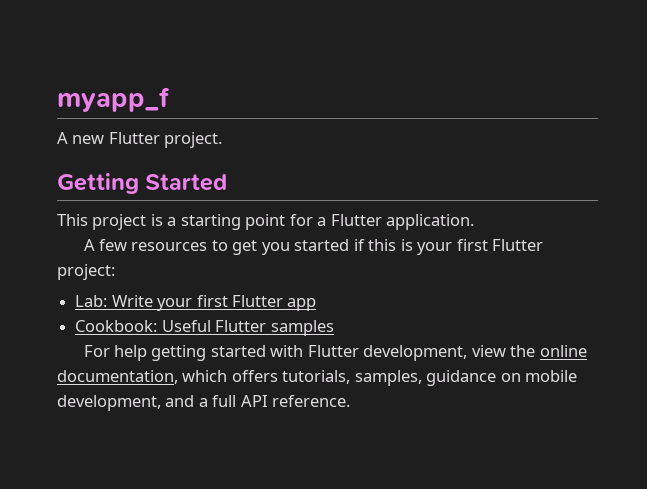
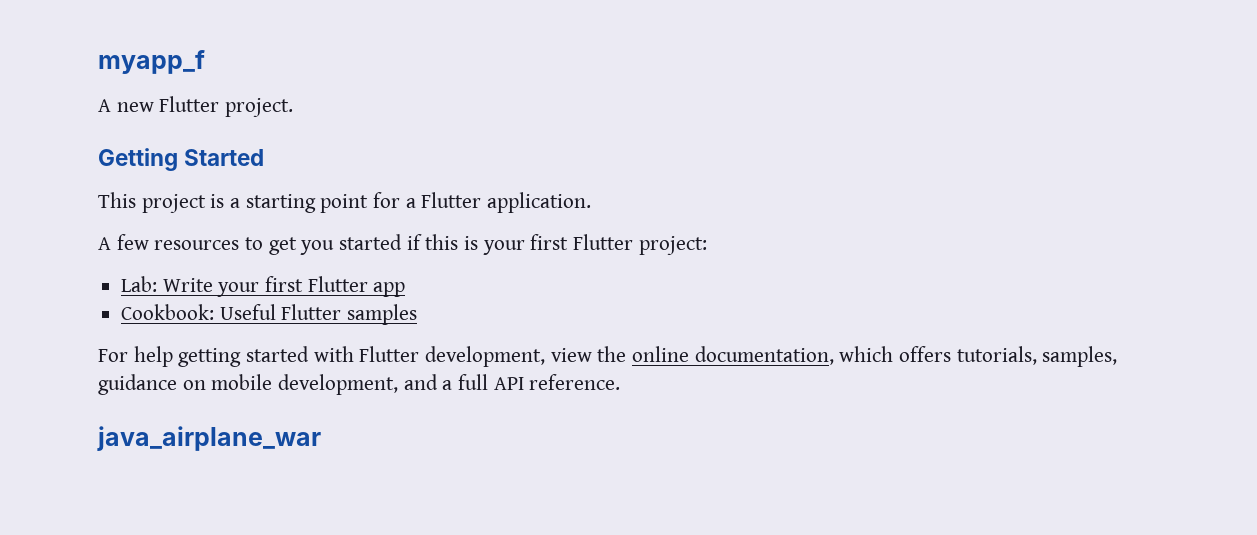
+ java_airplane_war

